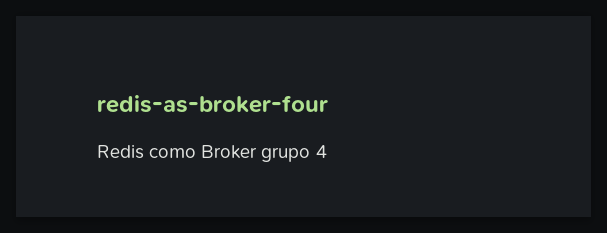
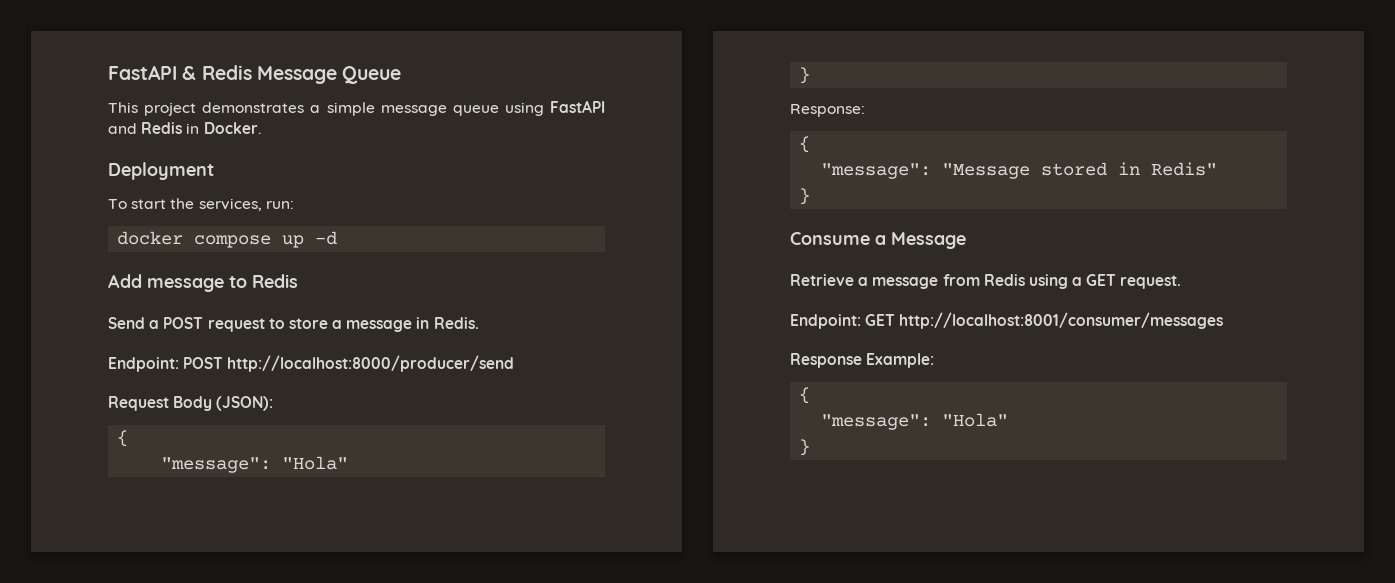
- redis-as-broker-four
- Redis como Broker grupo 4
+ FastAPI & Redis Message Queue
+ This project demonstrates a simple message queue using FastAPI and Redis in Docker.
+ Deployment
+ To start the services, run:
+ docker compose up -d
+ Add message to Redis
+ Send a POST request to store a message in Redis.
+ Endpoint: POST http://localhost:8000/producer/send
+ Request Body (JSON):
+ {
+ "message": "Hola"
+ }
+ Response:
+ {
+ "message": "Message stored in Redis"
+ }
+ Consume a Message
+ Retrieve a message from Redis using a GET request.
+ Endpoint: GET http://localhost:8001/consumer/messages
+ Response Example:
+ {
+ "message": "Hola"
+ }

